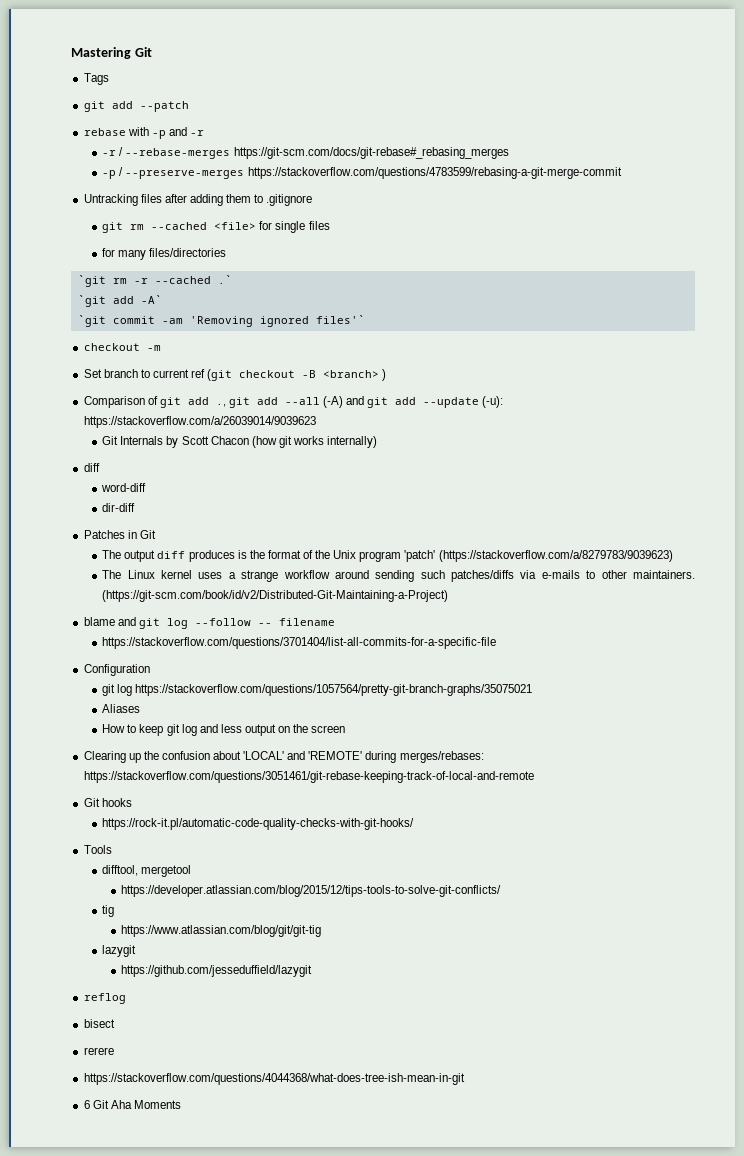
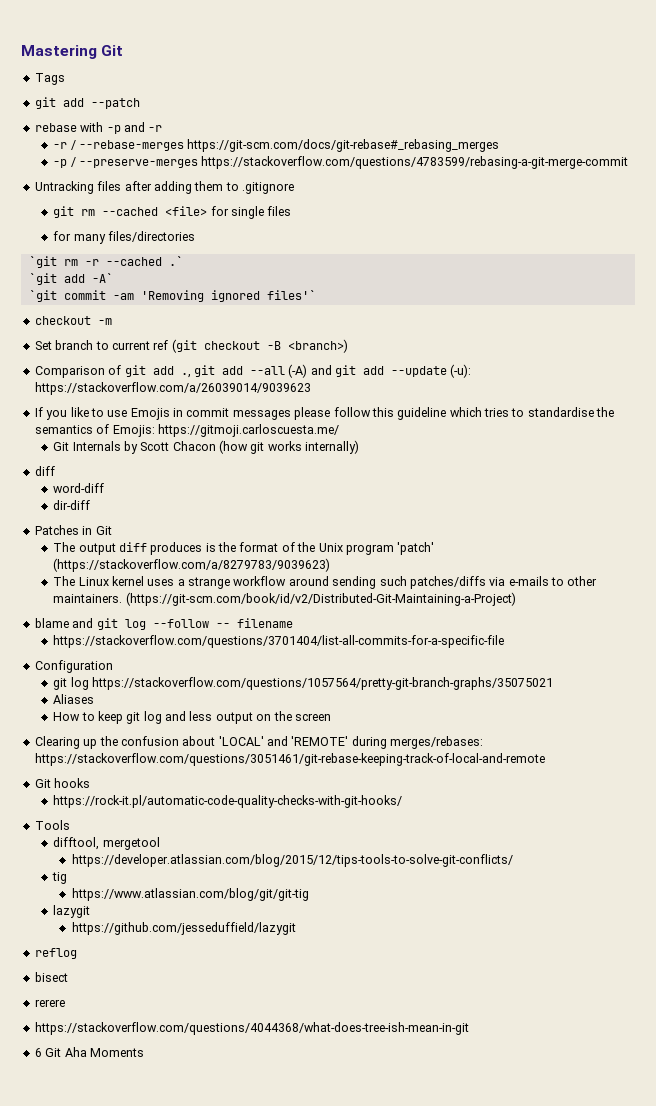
- Set branch to current ref (git checkout -B <branch> )
+ Set branch to current ref (git checkout -B <branch>)
+ If you like to use Emojis in commit messages please follow this guideline which tries to standardise the semantics of Emojis: https://gitmoji.carloscuesta.me/

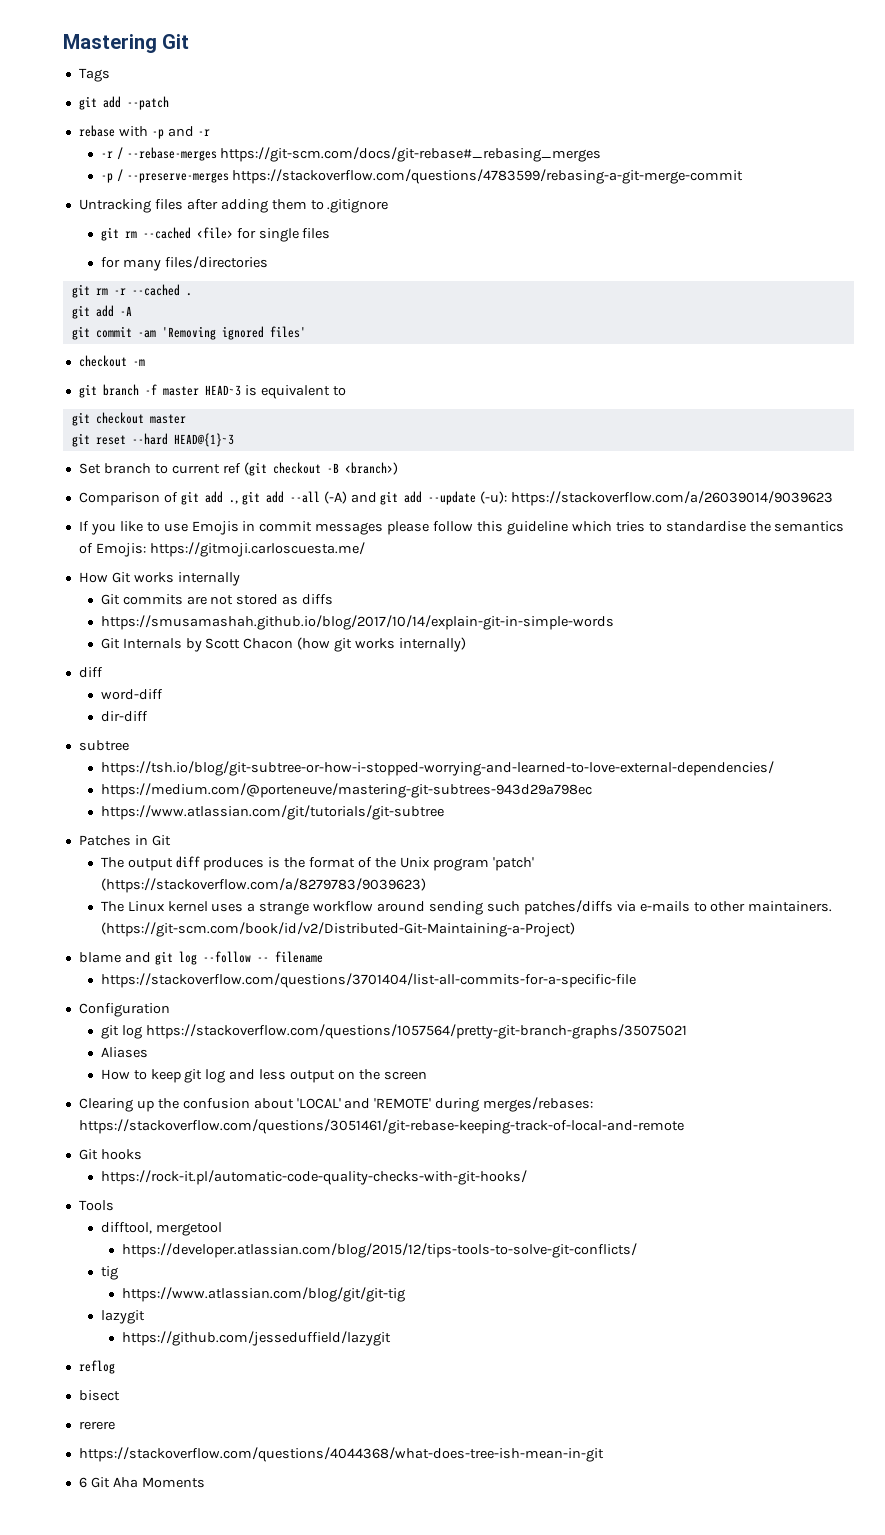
- `git rm -r --cached .`
- `git add -A`
- `git commit -am 'Removing ignored files'`
+ git rm -r --cached .
+ git add -A
+ git commit -am 'Removing ignored files'
+ git branch -f master HEAD~3 is equivalent to
+ git checkout master
+ git reset --hard HEAD@{1}~3
+ How Git works internally
+ Git commits are not stored as diffs
+ https://smusamashah.github.io/blog/2017/10/14/explain-git-in-simple-words
+ subtree
+ https://tsh.io/blog/git-subtree-or-how-i-stopped-worrying-and-learned-to-love-external-dependencies/
+ https://medium.com/@porteneuve/mastering-git-subtrees-943d29a798ec
+ https://www.atlassian.com/git/tutorials/git-subtree

